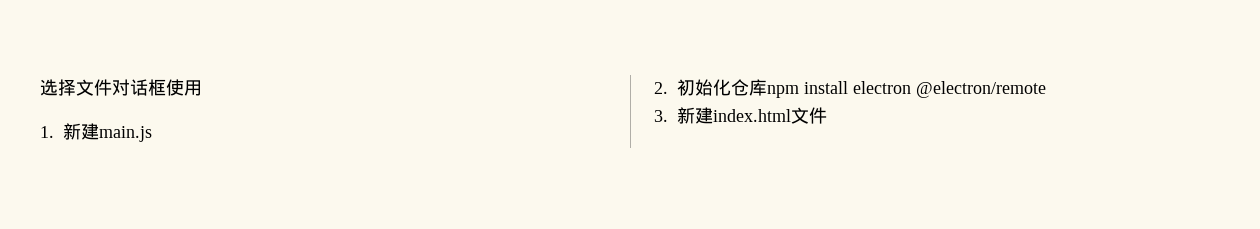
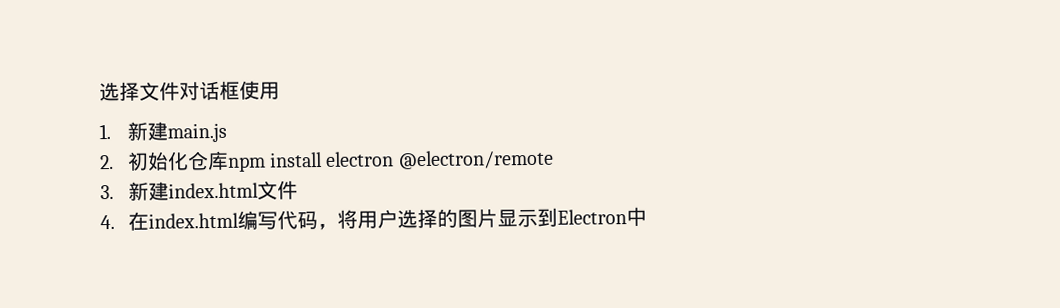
+ 4.在index.html编写代码，将用户选择的图片显示到Electron中

